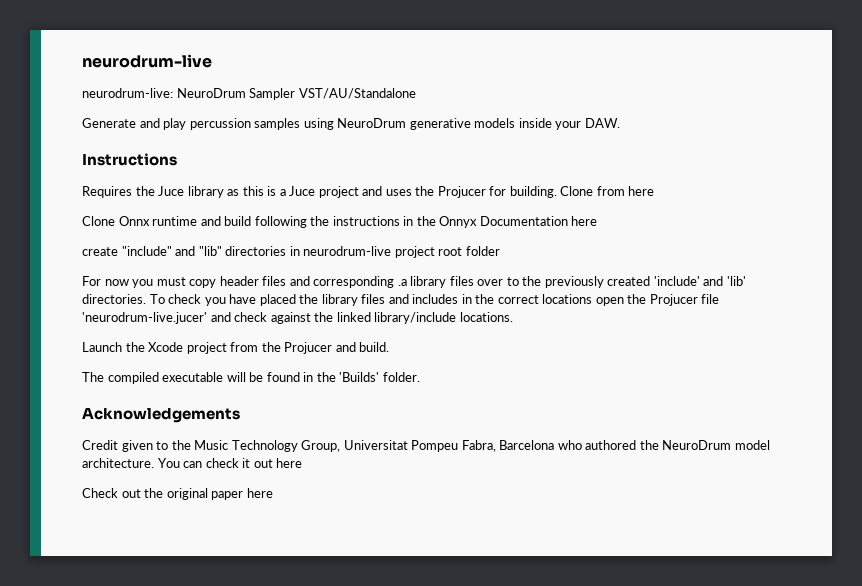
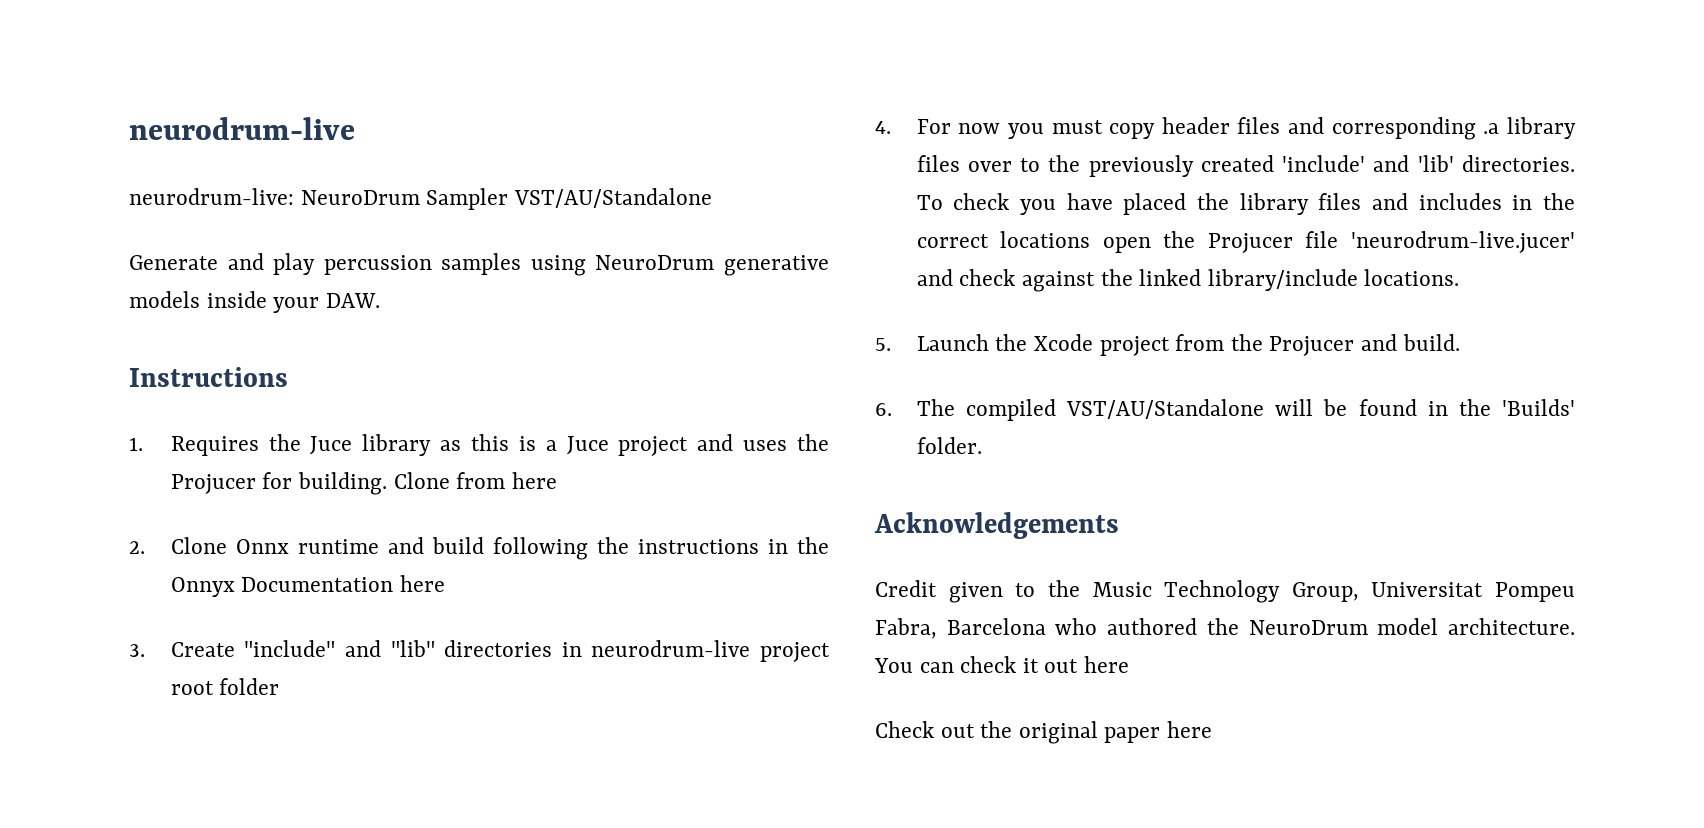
- Requires the Juce library as this is a Juce project and uses the Projucer for building.
+ 1. Requires the Juce library as this is a Juce project and uses the Projucer for building.
- Clone Onnx runtime and build following the instructions in the Onnyx Documentation here
+ 2. Clone Onnx runtime and build following the instructions in the Onnyx Documentation here
- create "include" and "lib" directories in neurodrum-live project root folder
+ 3. Create "include" and "lib" directories in neurodrum-live project root folder
- For now you must copy header files and corresponding .a library files over to the previously created 'include' and 'lib' directories.
+ 4. For now you must copy header files and corresponding .a library files over to the previously created 'include' and 'lib' directories.
- Launch the Xcode project from the Projucer and build.
+ 5. Launch the Xcode project from the Projucer and build.
- The compiled executable will be found in the 'Builds' folder.
+ 6. The compiled VST/AU/Standalone will be found in the 'Builds' folder.

